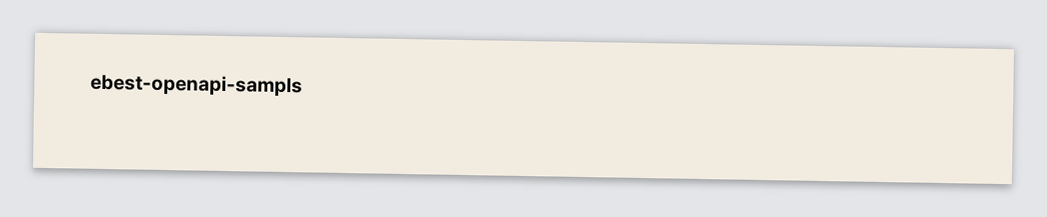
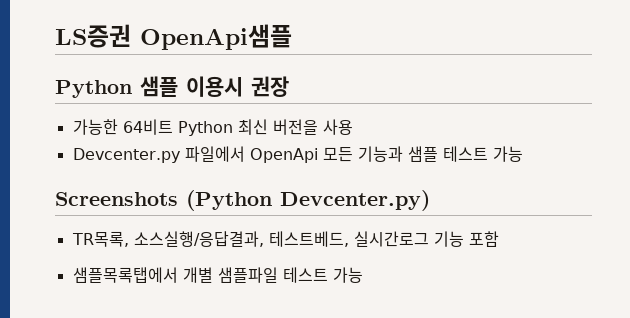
- ebest-openapi-sampls
+ LS증권 OpenApi샘플
+ Python 샘플 이용시 권장
+ 가능한 64비트 Python 최신 버전을 사용
+ Devcenter.py 파일에서 OpenApi 모든 기능과 샘플 테스트 가능
+ Screenshots (Python Devcenter.py)
+ TR목록, 소스실행/응답결과, 테스트베드, 실시간로그 기능 포함
+ 샘플목록탭에서 개별 샘플파일 테스트 가능

